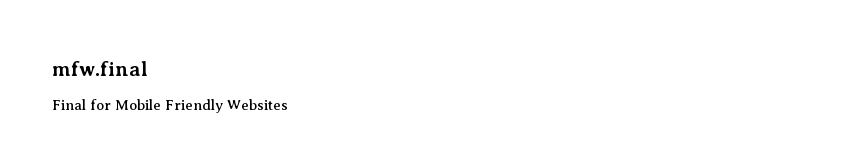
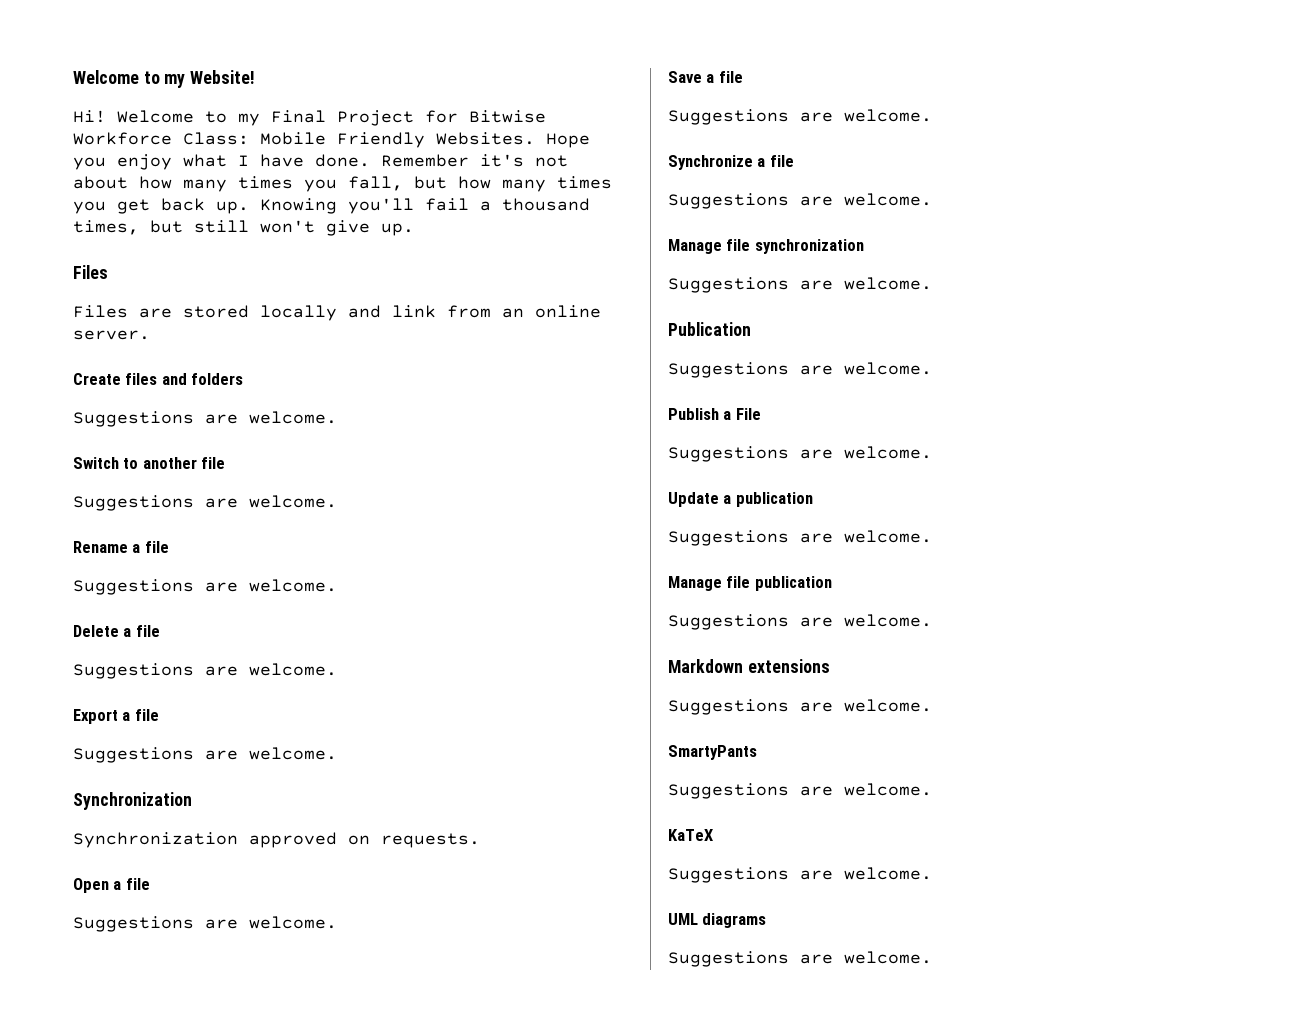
- mfw.final
- Final for Mobile Friendly Websites
+ Welcome to my Website!
+ Hi! Welcome to my Final Project for Bitwise Workforce Class: Mobile Friendly Websites. Hope you enjoy what I have done. Remember it's not about how many times you fall, but how many times you get back up. Knowing you'll fail a thousand times, but still won't give up.
+ Files
+ Files are stored locally and link from an online server.
+ Create files and folders
+ Suggestions are welcome.
+ Switch to another file
+ Suggestions are welcome.
+ Rename a file
+ Suggestions are welcome.
+ Delete a file
+ Suggestions are welcome.
+ Export a file
+ Suggestions are welcome.
+ Synchronization
+ Synchronization approved on requests.
+ Open a file
+ Suggestions are welcome.
+ Save a file
+ Suggestions are welcome.
+ Synchronize a file
+ Suggestions are welcome.
+ Manage file synchronization
+ Suggestions are welcome.
+ Publication
+ Suggestions are welcome.
+ Publish a File
+ Suggestions are welcome.
+ Update a publication
+ Suggestions are welcome.
+ Manage file publication
+ Suggestions are welcome.
+ Markdown extensions
+ Suggestions are welcome.
+ SmartyPants
+ Suggestions are welcome.
+ KaTeX
+ Suggestions are welcome.
+ UML diagrams
+ Suggestions are welcome.

